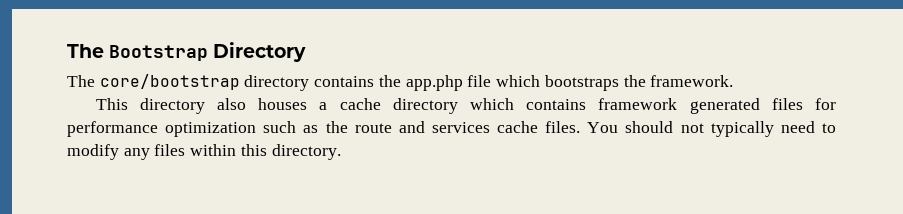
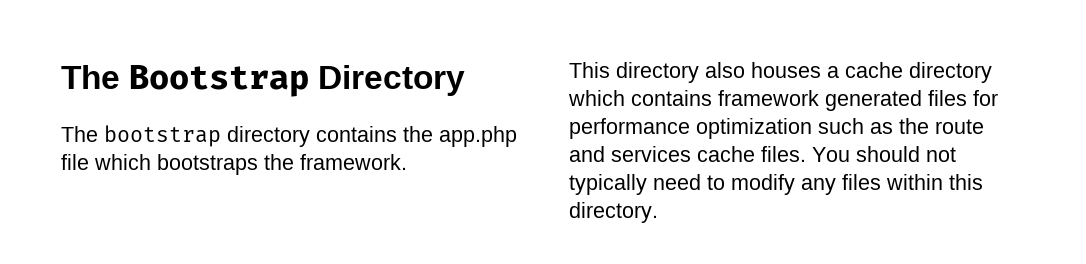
- The core/bootstrap directory contains the app.php file which bootstraps the framework.
+ The bootstrap directory contains the app.php file which bootstraps the framework.

